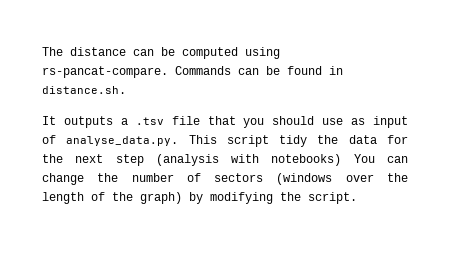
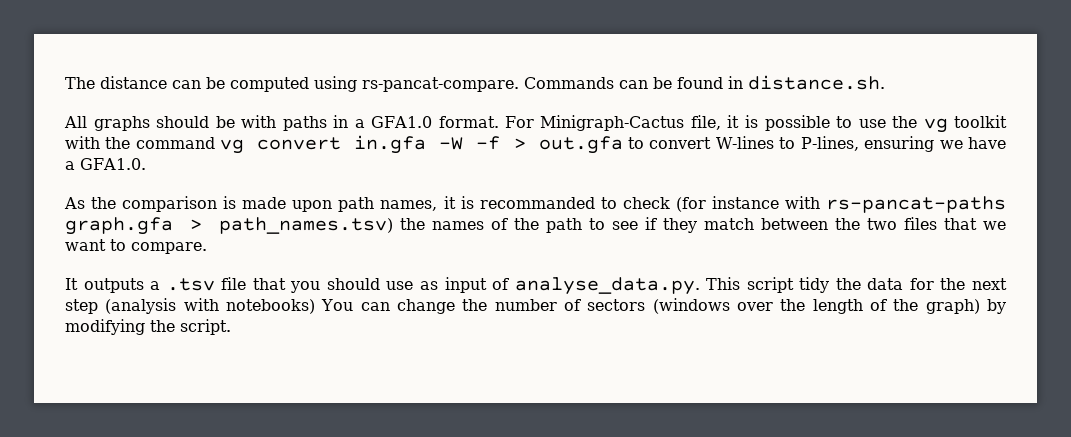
+ All graphs should be with paths in a GFA1.0 format. For Minigraph-Cactus file, it is possible to use the vg toolkit with the command vg convert in.gfa -W -f > out.gfa to convert W-lines to P-lines, ensuring we have a GFA1.0.
+ As the comparison is made upon path names, it is recommanded to check (for instance with rs-pancat-paths graph.gfa > path_names.tsv) the names of the path to see if they match between the two files that we want to compare.

